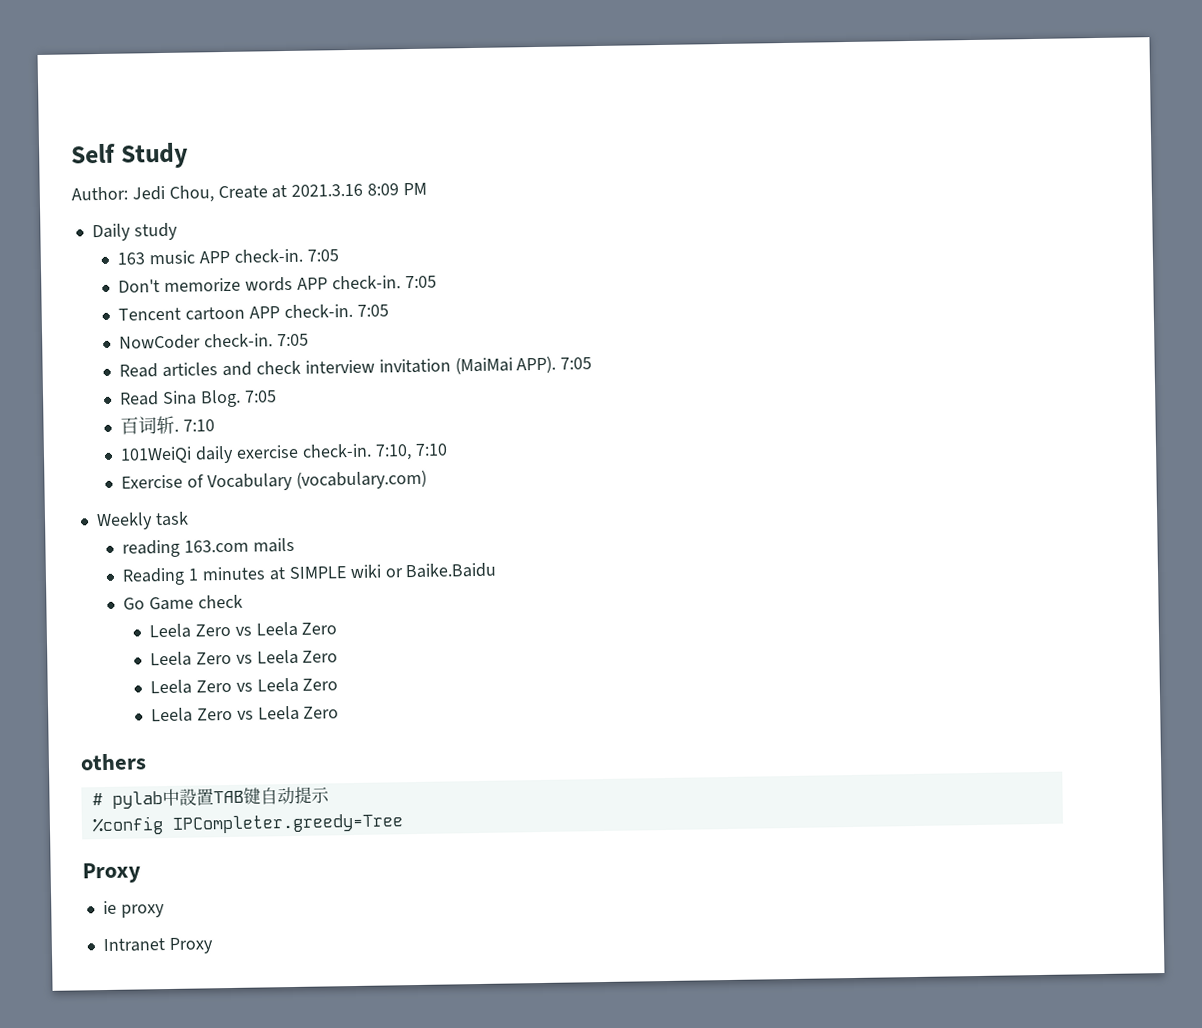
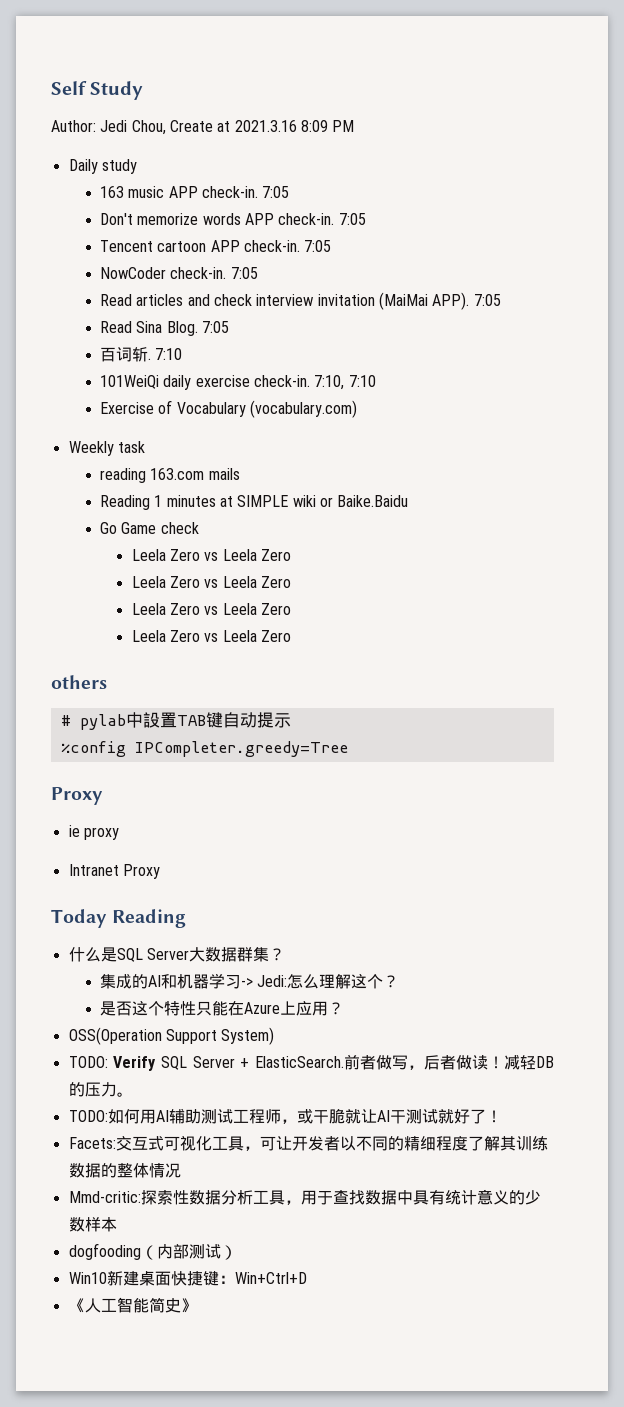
+ Today Reading
+ 什么是SQL Server大数据群集？
+ 集成的AI和机器学习-> Jedi:怎么理解这个？
+ 是否这个特性只能在Azure上应用？
+ OSS(Operation Support System)
+ TODO: Verify SQL Server + ElasticSearch.前者做写，后者做读！减轻DB的压力。
+ TODO:如何用AI辅助测试工程师，或干脆就让AI干测试就好了！
+ Facets:交互式可视化工具，可让开发者以不同的精细程度了解其训练数据的整体情况
+ Mmd-critic:探索性数据分析工具，用于查找数据中具有统计意义的少数样本
+ dogfooding（内部测试）
+ Win10新建桌面快捷键：Win+Ctrl+D
+ 《人工智能简史》

